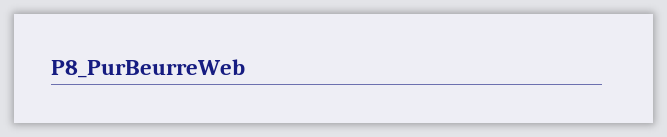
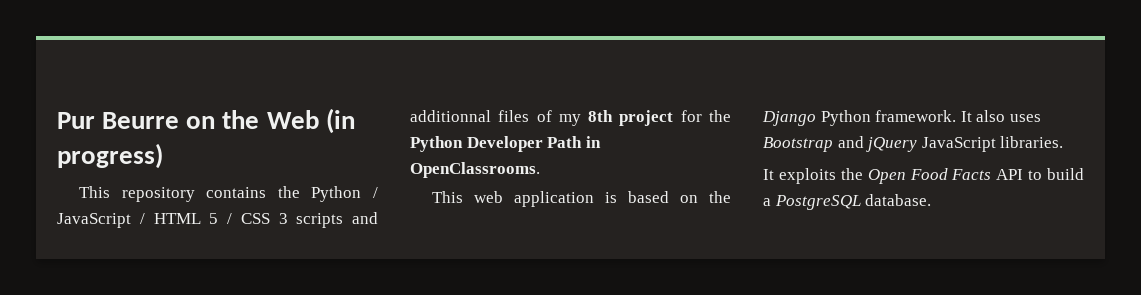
- P8_PurBeurreWeb
+ Pur Beurre on the Web (in progress)
+ This repository contains the Python / JavaScript / HTML 5 / CSS 3 scripts and additionnal files of my 8th project for the Python Developer Path in OpenClassrooms.
+ This web application is based on the Django Python framework. It also uses Bootstrap and jQuery JavaScript libraries.
+ It exploits the Open Food Facts API to build a PostgreSQL database.

